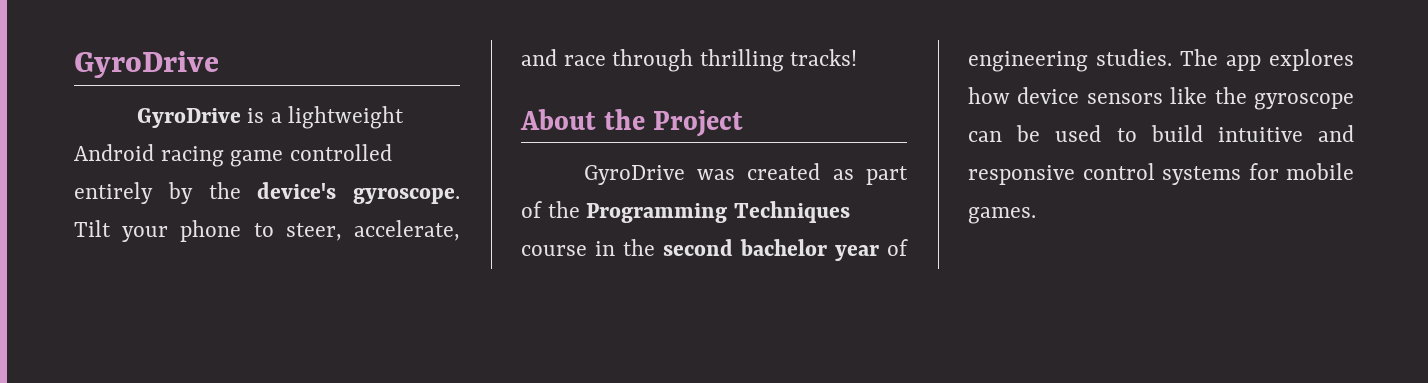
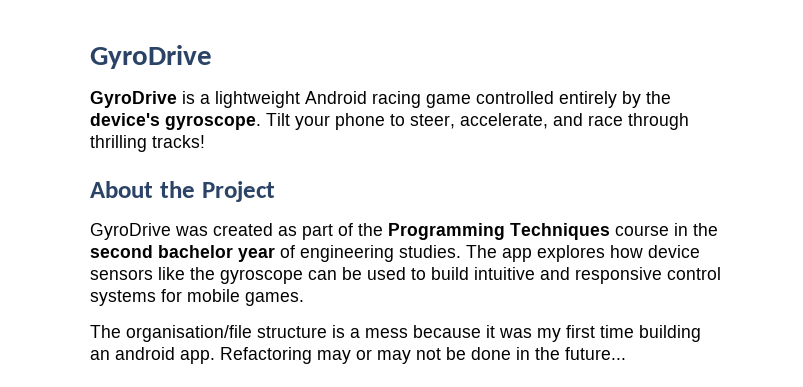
+ The organisation/file structure is a mess because it was my first time building an android app. Refactoring may or may not be done in the future...

